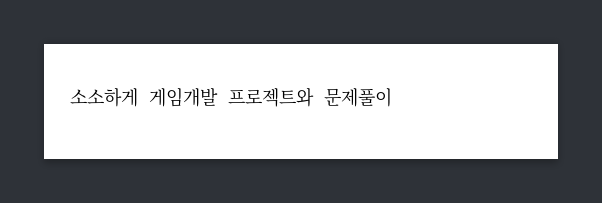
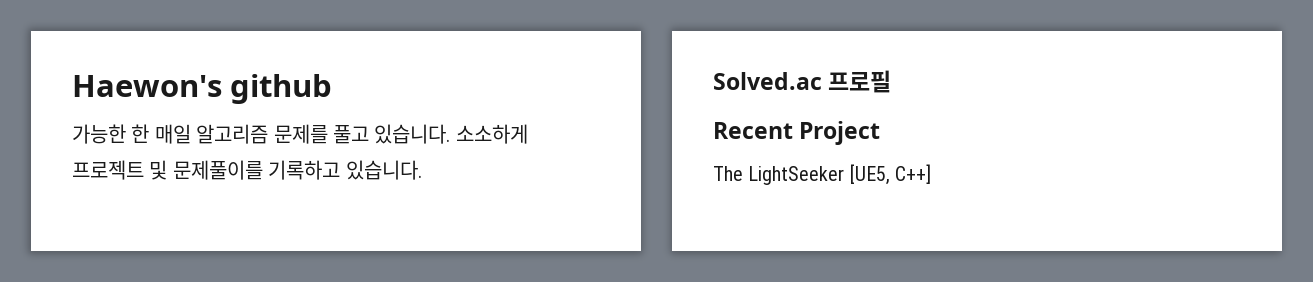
- 소소하게 게임개발 프로젝트와 문제풀이
+ Haewon's github
+ 가능한 한 매일 알고리즘 문제를 풀고 있습니다. 소소하게 프로젝트 및 문제풀이를 기록하고 있습니다.
+ Solved.ac 프로필
+ Recent Project
+ The LightSeeker [UE5, C++]

